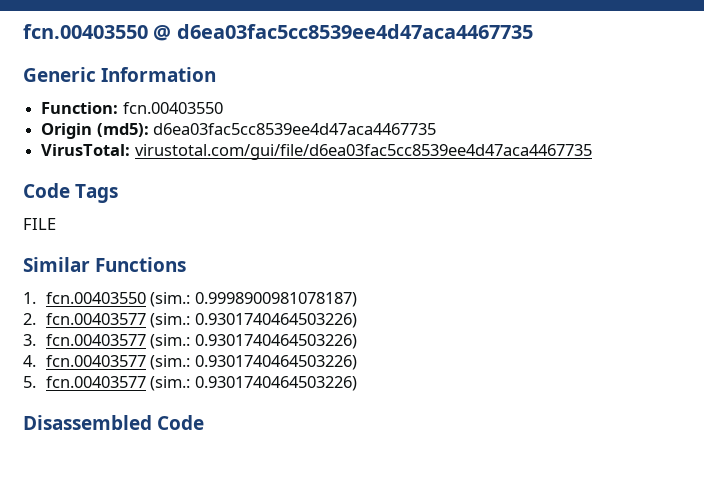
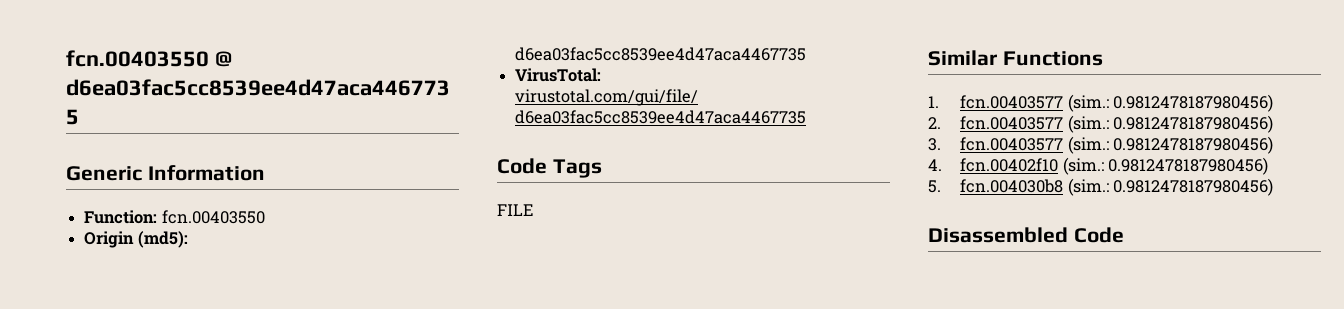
- 1. fcn.00403550 (sim.: 0.9998900981078187)
+ 1. fcn.00403577 (sim.: 0.9812478187980456)
- 2. fcn.00403577 (sim.: 0.9301740464503226)
+ 2. fcn.00403577 (sim.: 0.9812478187980456)
- 3. fcn.00403577 (sim.: 0.9301740464503226)
+ 3. fcn.00403577 (sim.: 0.9812478187980456)
- 4. fcn.00403577 (sim.: 0.9301740464503226)
- 5. fcn.00403577 (sim.: 0.9301740464503226)
+ 4. fcn.00402f10 (sim.: 0.9812478187980456)
+ 5. fcn.004030b8 (sim.: 0.9812478187980456)

